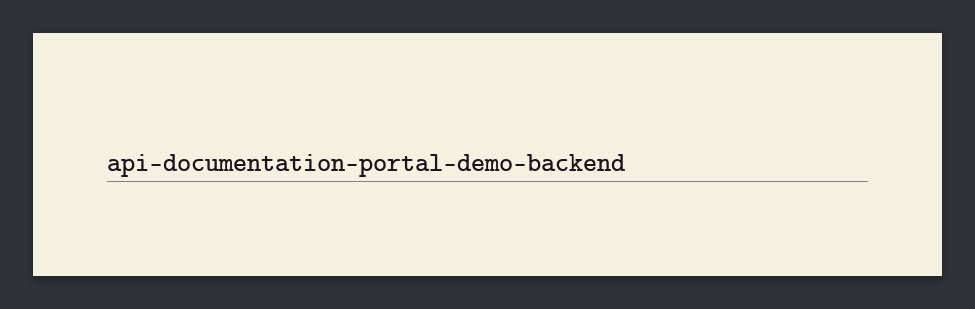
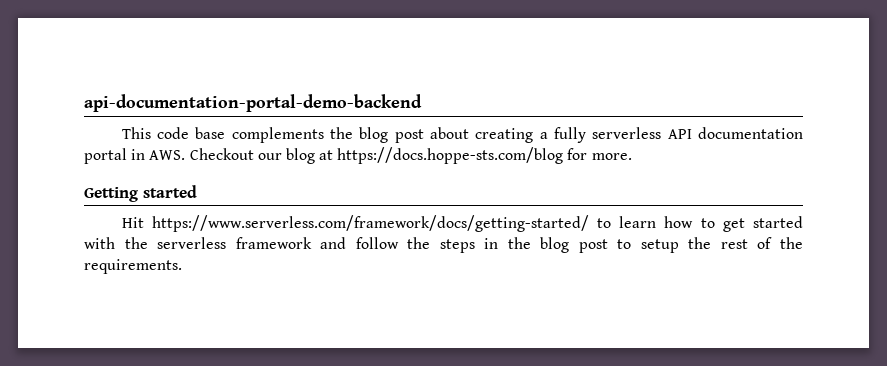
+ This code base complements the blog post about creating a fully serverless API documentation portal in AWS. Checkout our blog at https://docs.hoppe-sts.com/blog for more.
+ Getting started
+ Hit https://www.serverless.com/framework/docs/getting-started/ to learn how to get started with the serverless framework and follow the steps in the blog post to setup the rest of the requirements.

